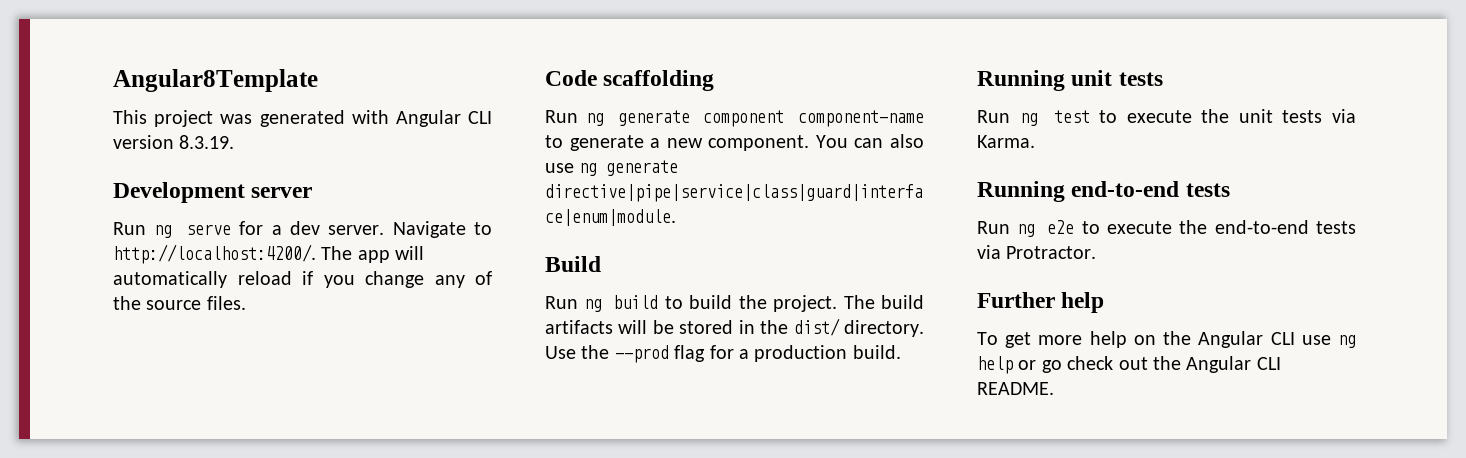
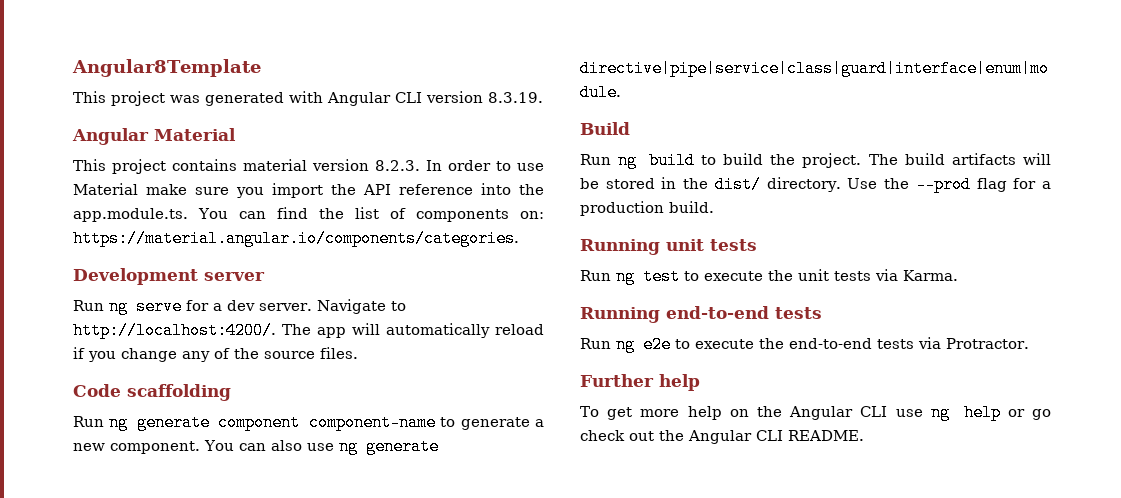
+ Angular Material
+ This project contains material version 8.2.3. In order to use Material make sure you import the API reference into the app.module.ts. You can find the list of components on: https://material.angular.io/components/categories.

